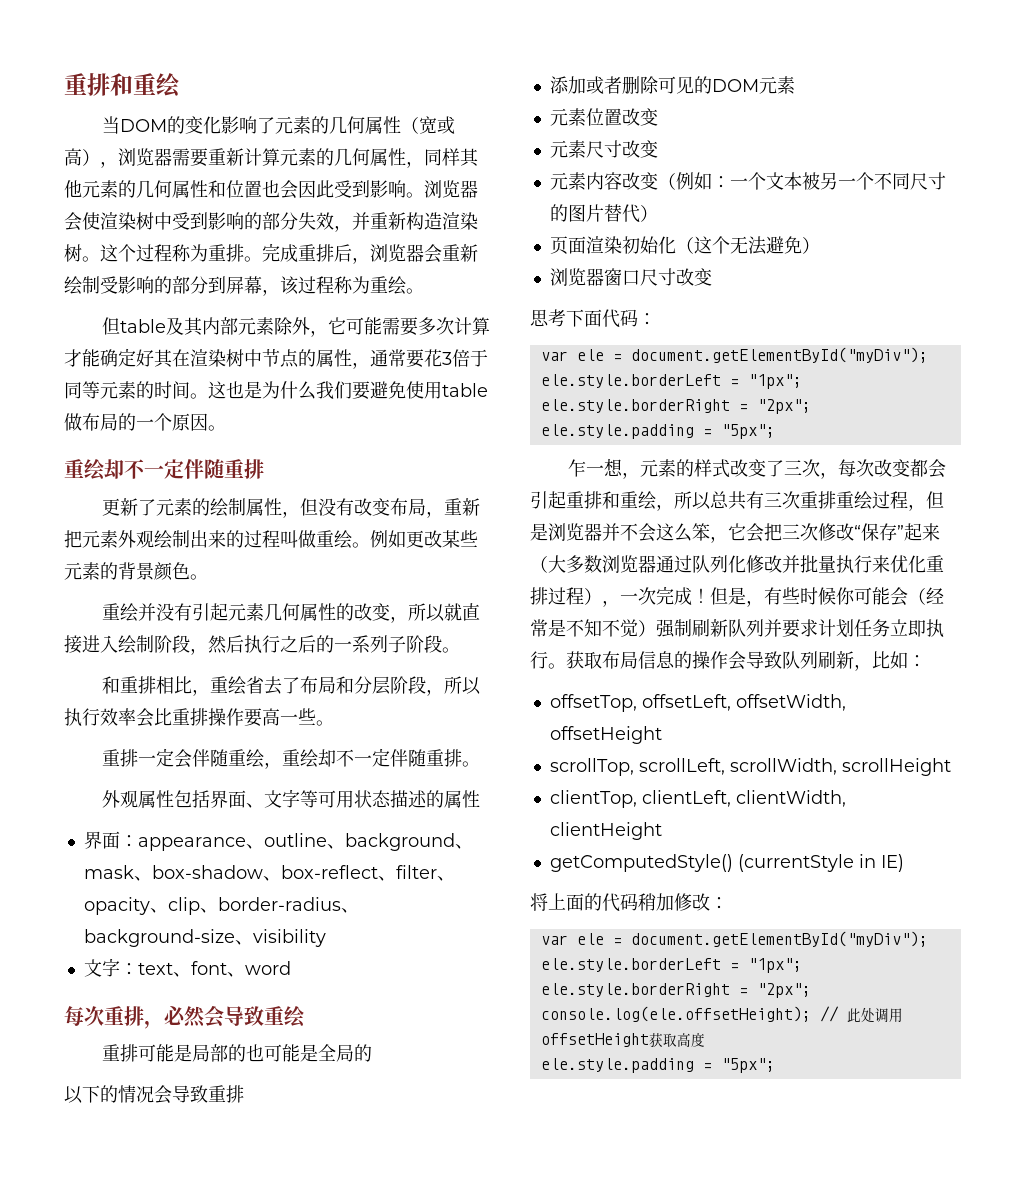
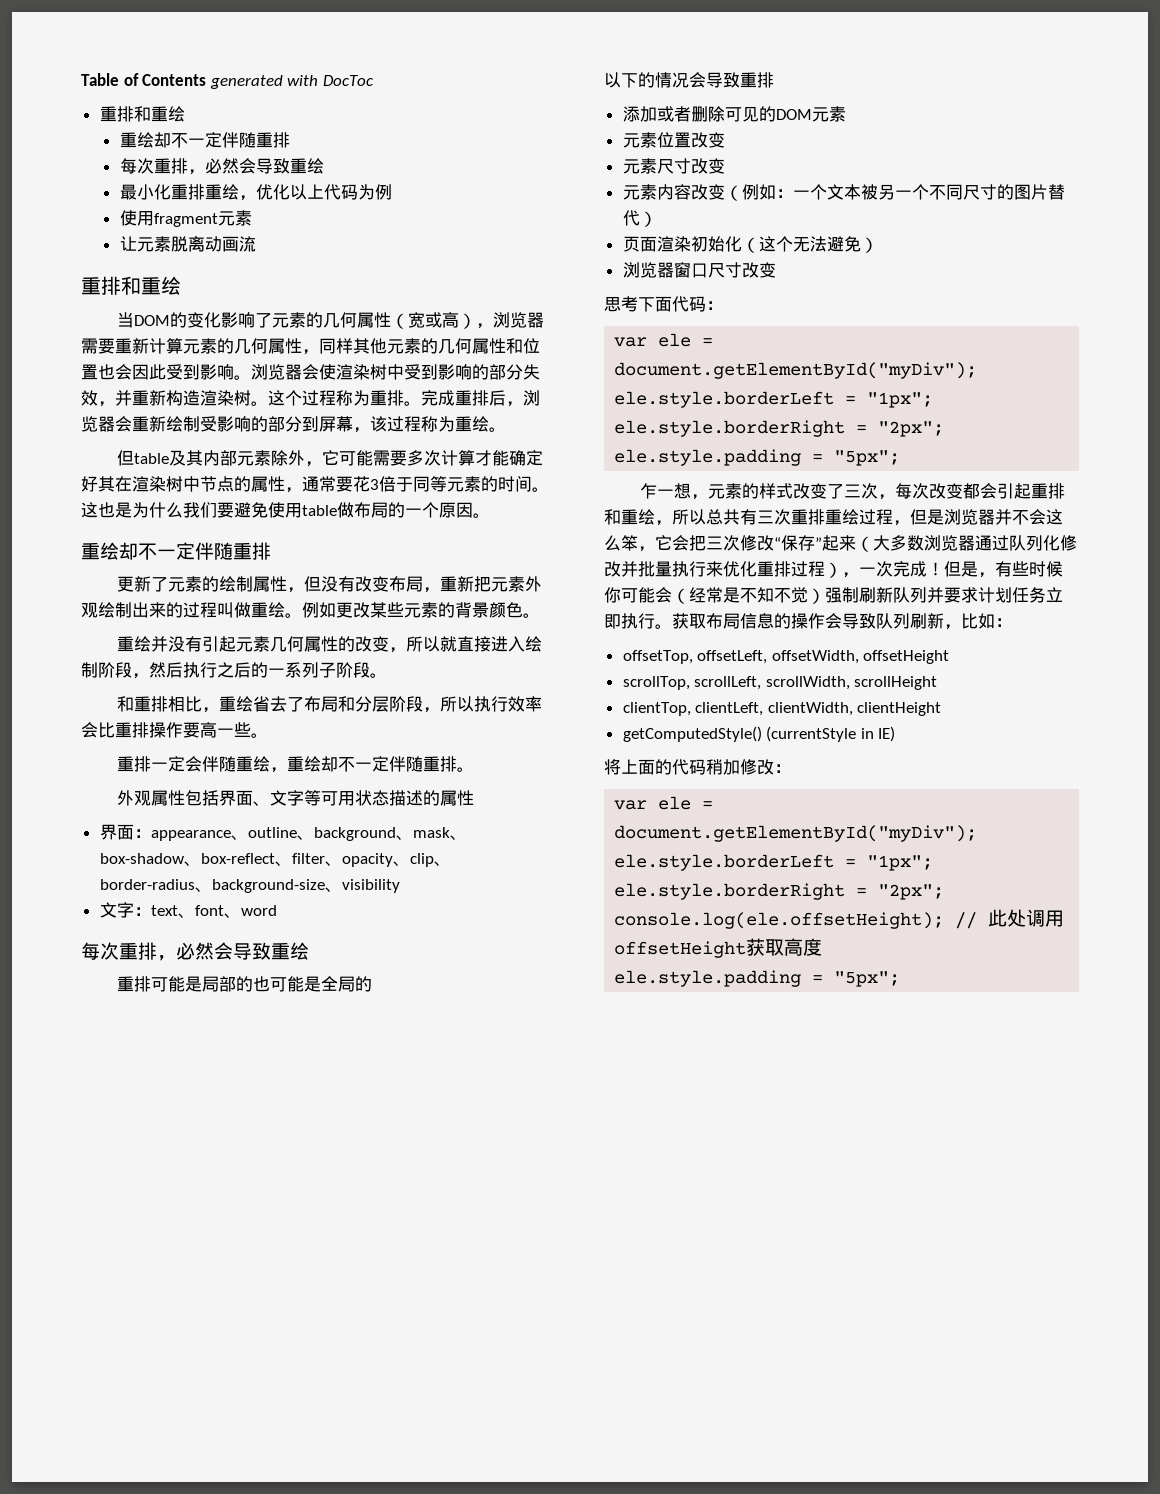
+ Table of Contents generated with DocToc
+ 重排和重绘
+ 重绘却不一定伴随重排
+ 每次重排，必然会导致重绘
+ 最小化重排重绘，优化以上代码为例
+ 使用fragment元素
+ 让元素脱离动画流

